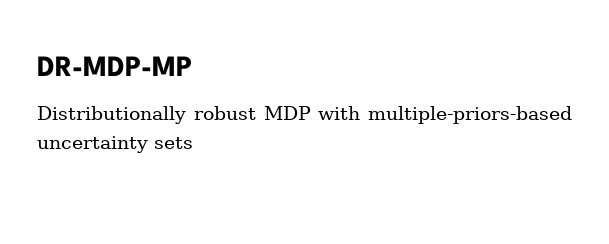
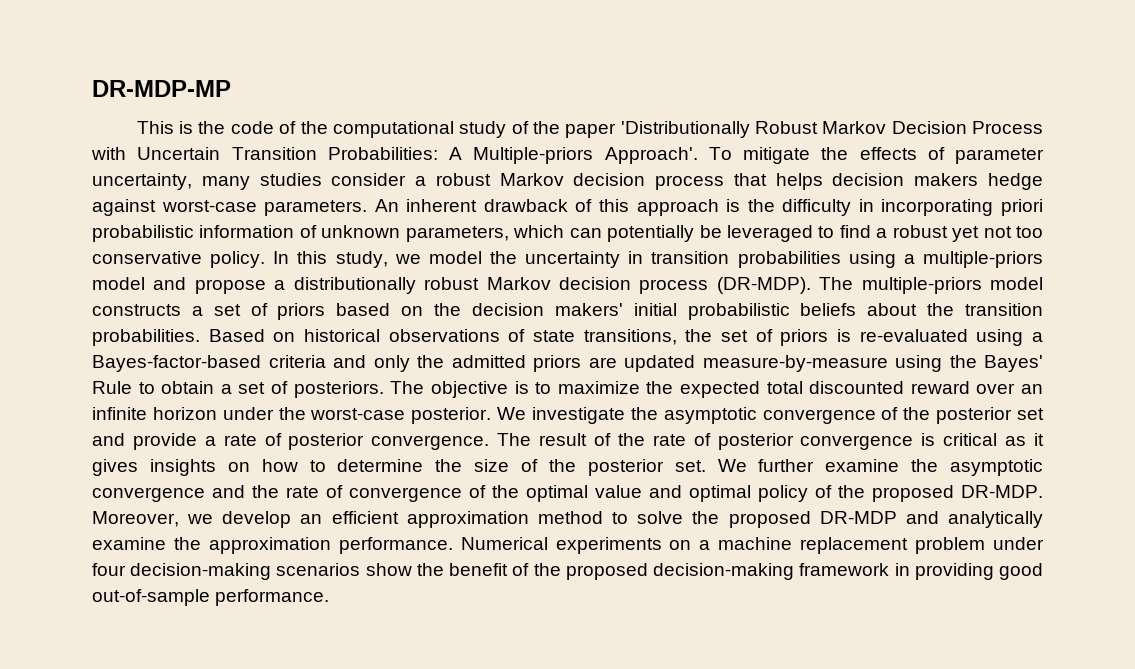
- Distributionally robust MDP with multiple-priors-based uncertainty sets
+ This is the code of the computational study of the paper 'Distributionally Robust Markov Decision Process with Uncertain Transition Probabilities: A Multiple-priors Approach'. To mitigate the effects of parameter uncertainty, many studies consider a robust Markov decision process that helps decision makers hedge against worst-case parameters. An inherent drawback of this approach is the difficulty in incorporating priori probabilistic information of unknown parameters, which can potentially be leveraged to find a robust yet not too conservative policy. In this study, we model the uncertainty in transition probabilities using a multiple-priors model and propose a distributionally robust Markov decision process (DR-MDP). The multiple-priors model constructs a set of priors based on the decision makers' initial probabilistic beliefs about the transition probabilities. Based on historical observations of state transitions, the set of priors is re-evaluated using a Bayes-factor-based criteria and only the admitted priors are updated measure-by-measure using the Bayes' Rule to obtain a set of posteriors. The objective is to maximize the expected total discounted reward over an infinite horizon under the worst-case posterior. We investigate the asymptotic convergence of the posterior set and provide a rate of posterior convergence. The result of the rate of posterior convergence is critical as it gives insights on how to determine the size of the posterior set. We further examine the asymptotic convergence and the rate of convergence of the optimal value and optimal policy of the proposed DR-MDP. Moreover, we develop an efficient approximation method to solve the proposed DR-MDP and analytically examine the approximation performance. Numerical experiments on a machine replacement problem under four decision-making scenarios show the benefit of the proposed decision-making framework in providing good out-of-sample performance.

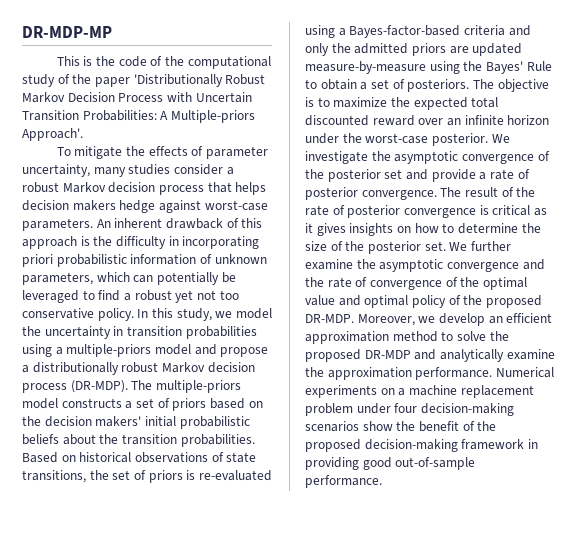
- This is the code of the computational study of the paper 'Distributionally Robust Markov Decision Process with Uncertain Transition Probabilities: A Multiple-priors Approach'. To mitigate the effects of parameter uncertainty, many studies consider a robust Markov decision process that helps decision makers hedge against worst-case parameters.
+ This is the code of the computational study of the paper 'Distributionally Robust Markov Decision Process with Uncertain Transition Probabilities: A Multiple-priors Approach'.
+ To mitigate the effects of parameter uncertainty, many studies consider a robust Markov decision process that helps decision makers hedge against worst-case parameters.

